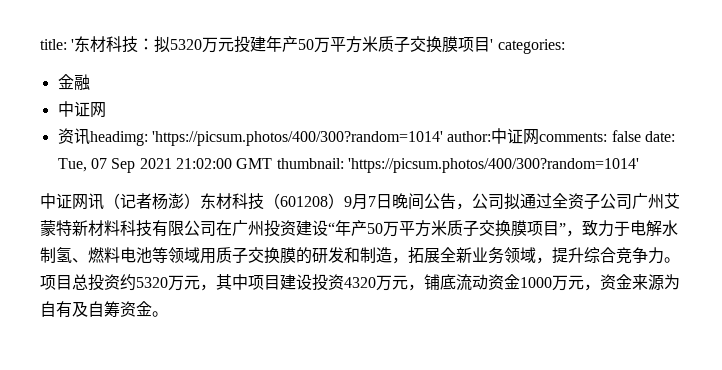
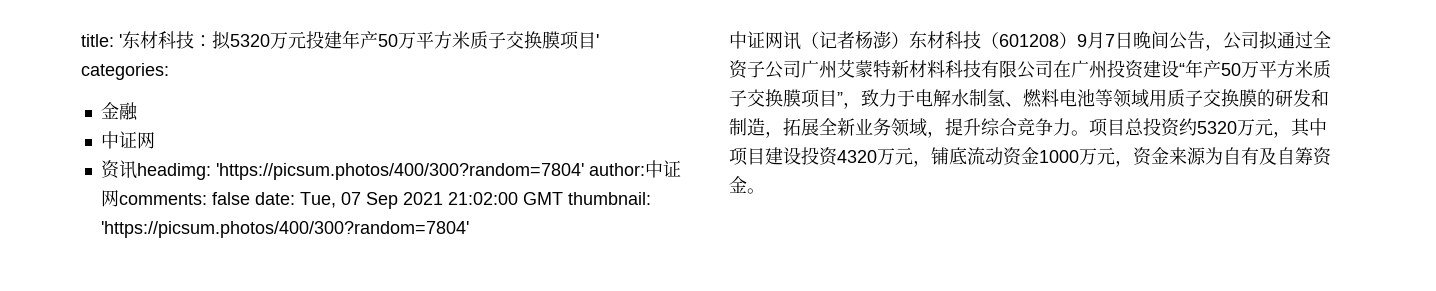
- 资讯headimg: 'https://picsum.photos/400/300?random=1014' author:中证网comments: false date: Tue, 07 Sep 2021 21:02:00 GMT thumbnail: 'https://picsum.photos/400/300?random=1014'
+ 资讯headimg: 'https://picsum.photos/400/300?random=7804' author:中证网comments: false date: Tue, 07 Sep 2021 21:02:00 GMT thumbnail: 'https://picsum.photos/400/300?random=7804'

